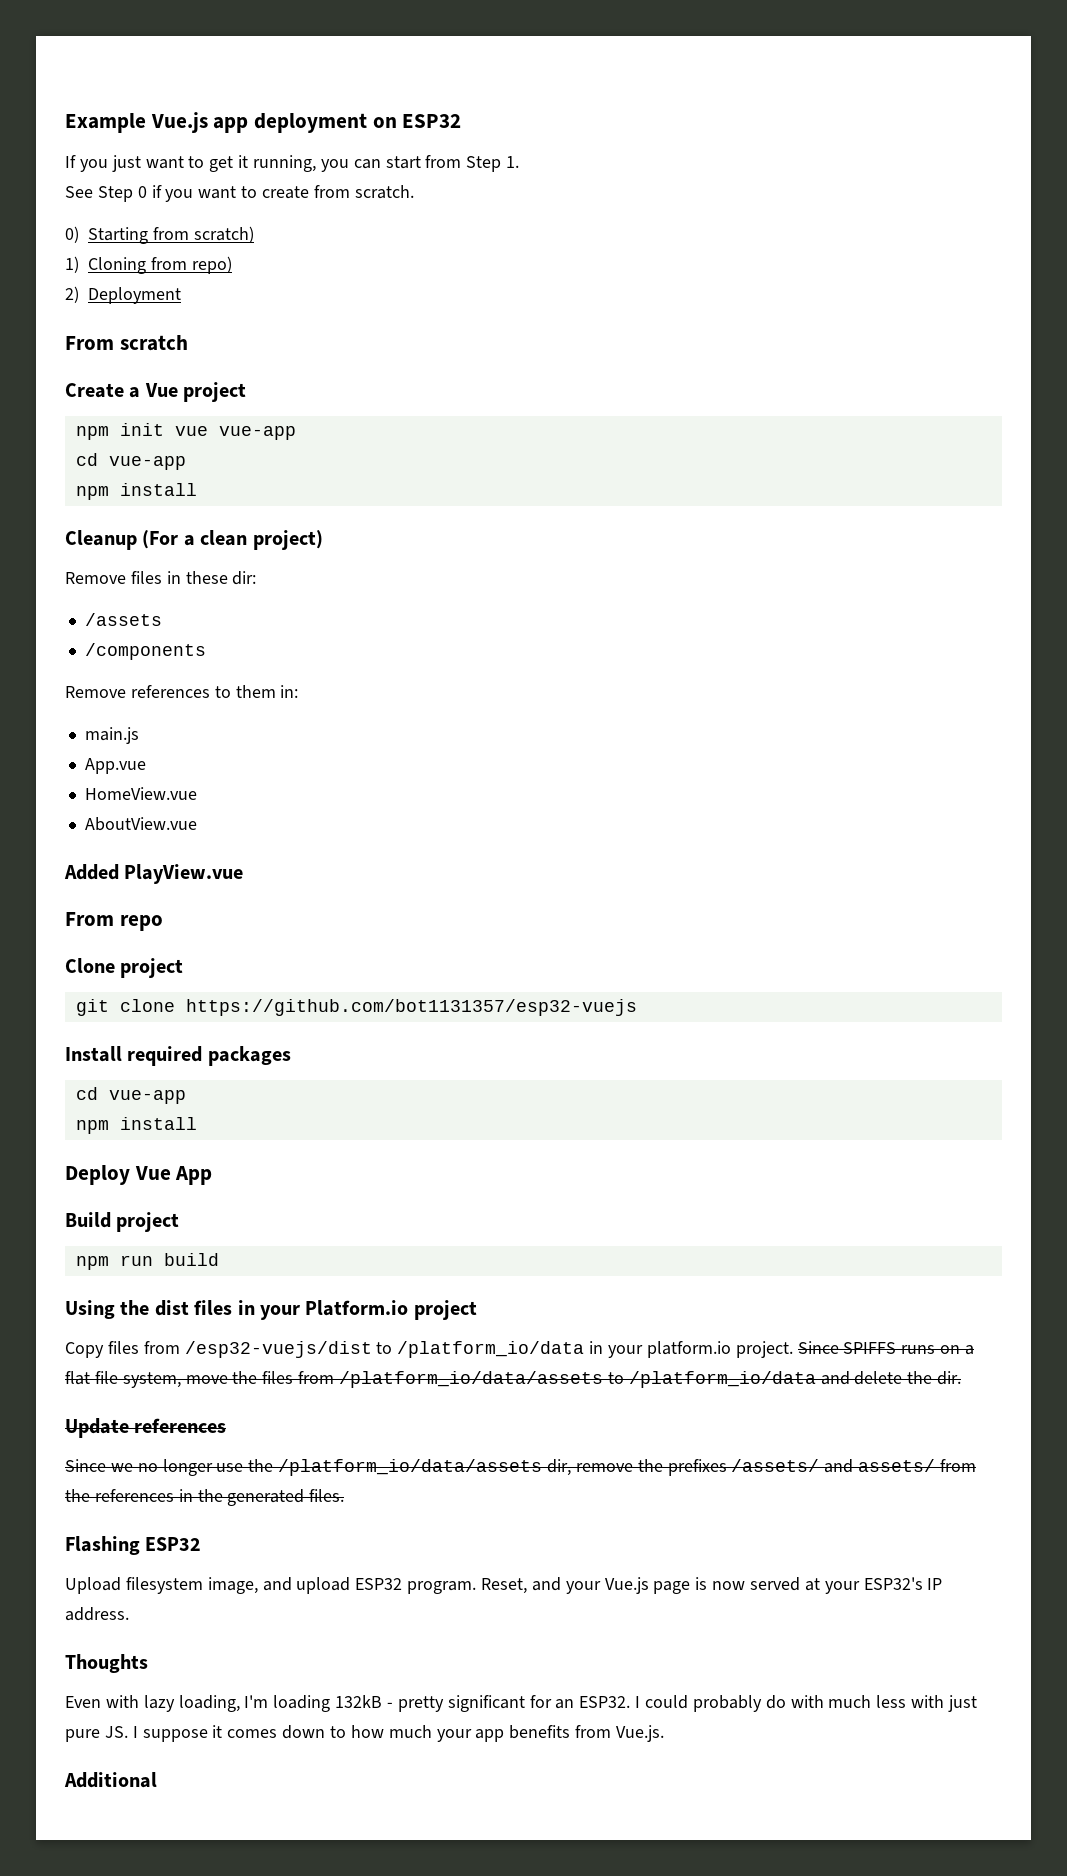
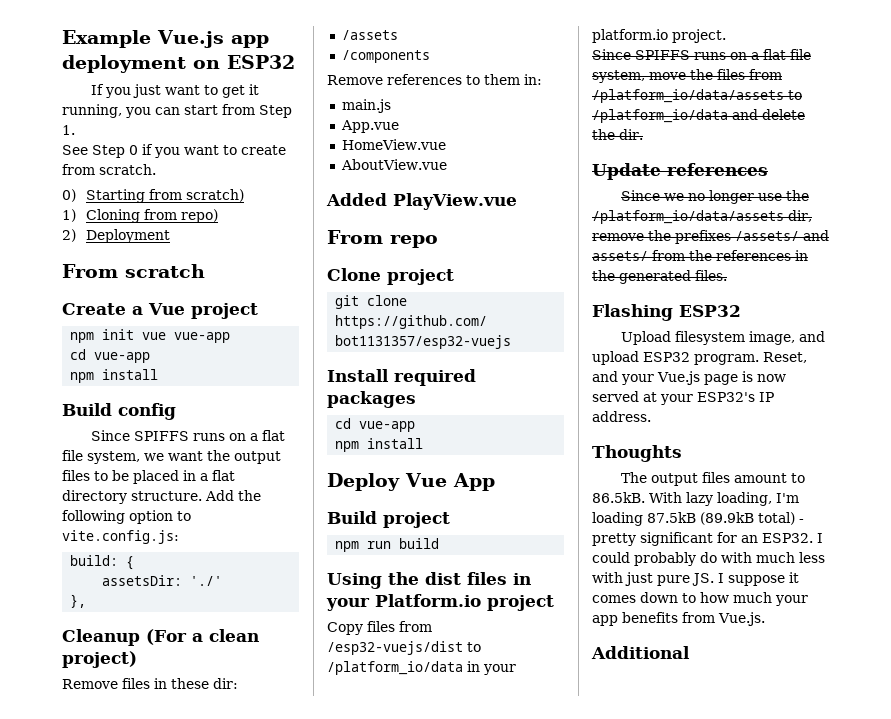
+ Build config
+ Since SPIFFS runs on a flat file system, we want the output files to be placed in a flat directory structure. Add the following option to vite.config.js:
+ build: {
+ assetsDir: './'
+ },
- Copy files from /esp32-vuejs/dist to /platform_io/data in your platform.io project. Since SPIFFS runs on a flat file system, move the files from /platform_io/data/assets to /platform_io/data and delete the dir.
+ Copy files from /esp32-vuejs/dist to /platform_io/data in your platform.io project.
+ Since SPIFFS runs on a flat file system, move the files from /platform_io/data/assets to /platform_io/data and delete the dir.
- Even with lazy loading, I'm loading 132kB - pretty significant for an ESP32.
+ The output files amount to 86.5kB. With lazy loading, I'm loading 87.5kB (89.9kB total) - pretty significant for an ESP32.

